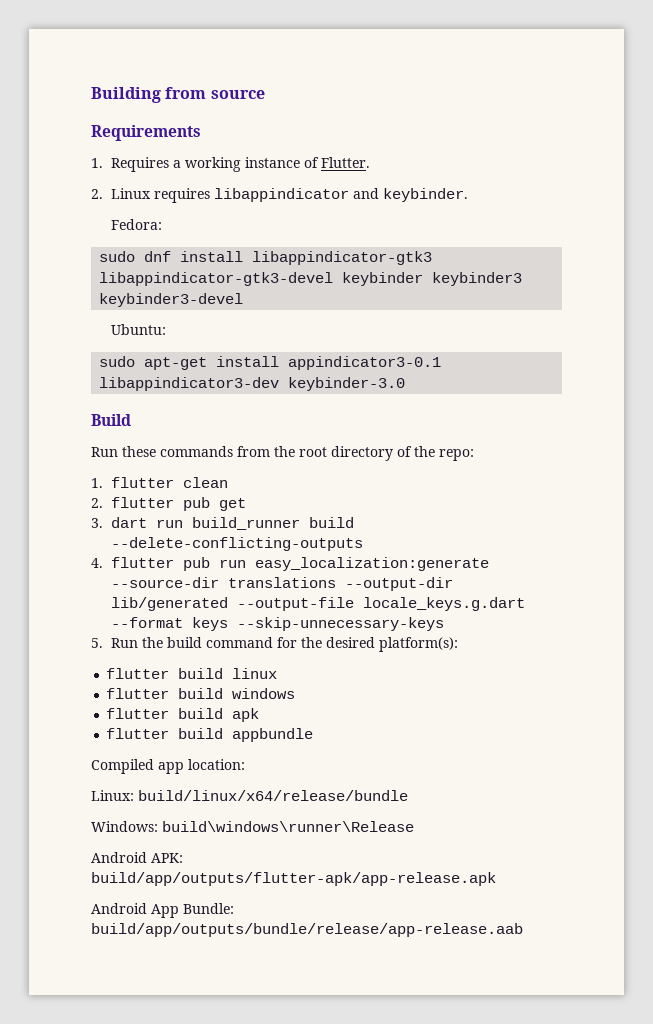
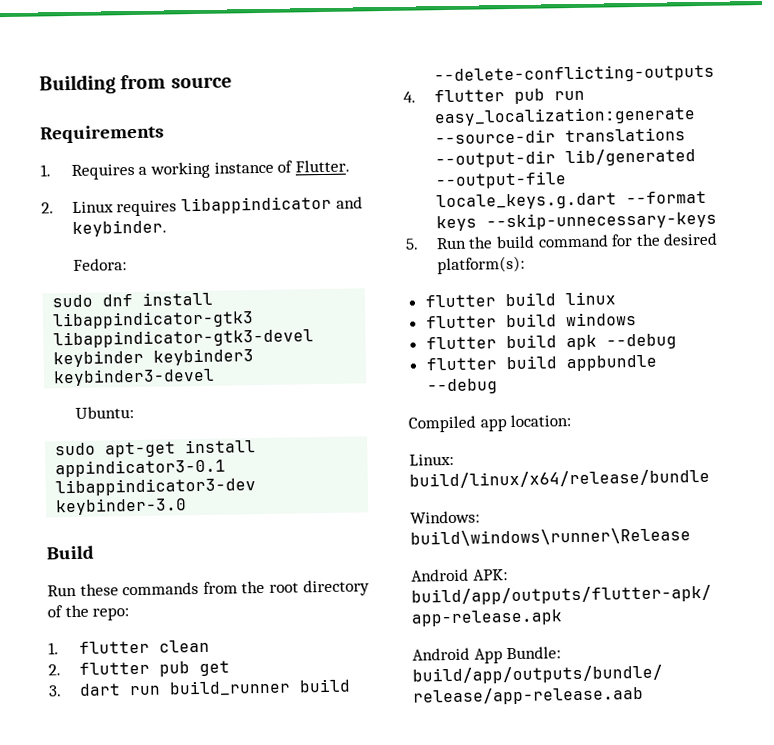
- flutter build apk
+ flutter build apk --debug
- flutter build appbundle
+ flutter build appbundle --debug

